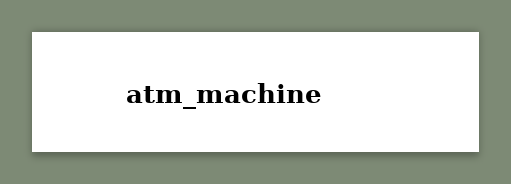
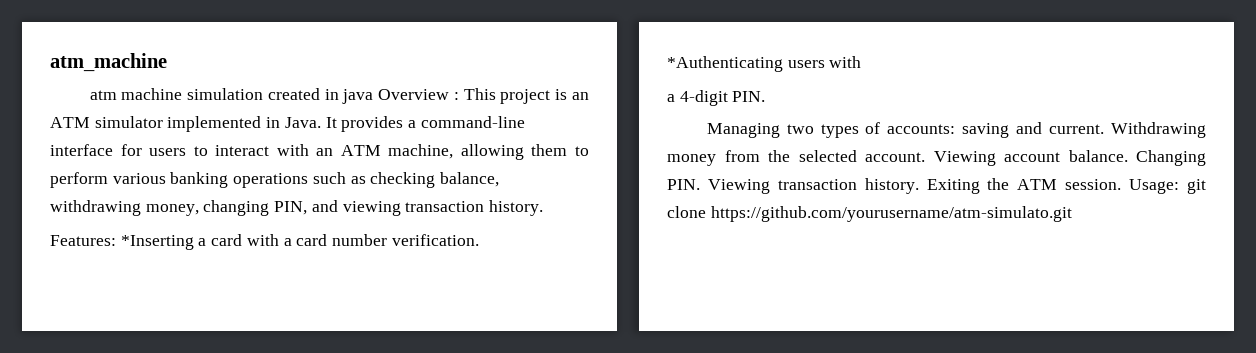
+ atm machine simulation created in java Overview : This project is an ATM simulator implemented in Java. It provides a command-line interface for users to interact with an ATM machine, allowing them to perform various banking operations such as checking balance, withdrawing money, changing PIN, and viewing transaction history.
+ Features: *Inserting a card with a card number verification. *Authenticating users with
+ a 4-digit PIN.
+ Managing two types of accounts: saving and current. Withdrawing money from the selected account. Viewing account balance. Changing PIN. Viewing transaction history. Exiting the ATM session. Usage: git clone https://github.com/yourusername/atm-simulato.git

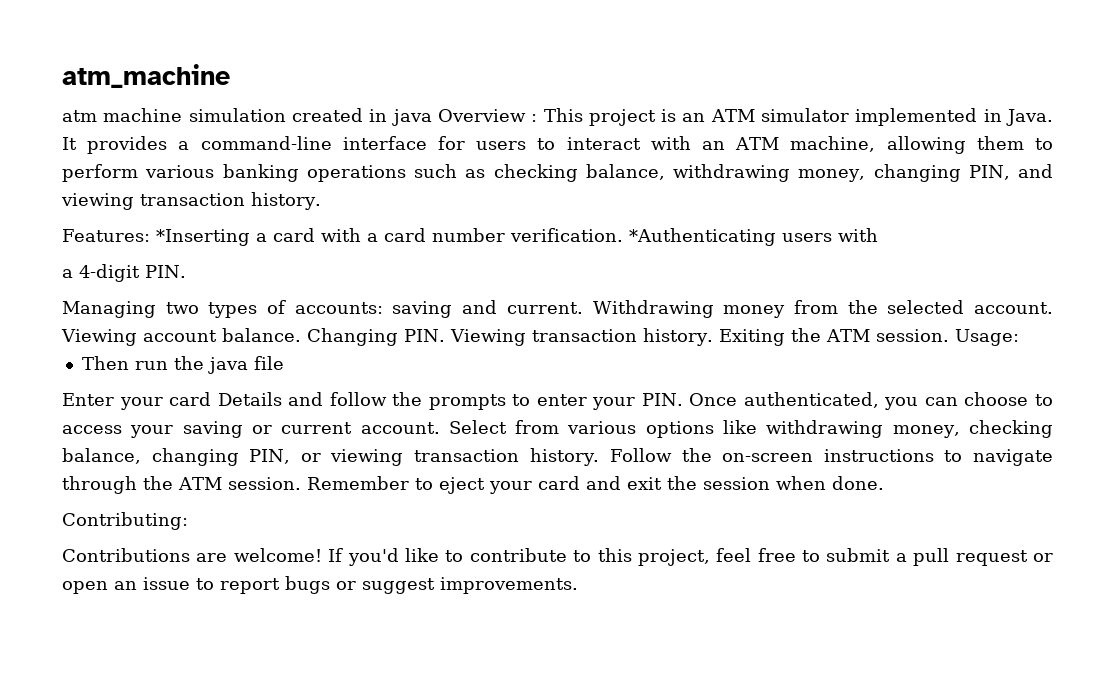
- Usage: git clone https://github.com/yourusername/atm-simulato.git
+ Usage:
+ Then run the java file
+ Enter your card Details and follow the prompts to enter your PIN. Once authenticated, you can choose to access your saving or current account. Select from various options like withdrawing money, checking balance, changing PIN, or viewing transaction history. Follow the on-screen instructions to navigate through the ATM session. Remember to eject your card and exit the session when done.
+ Contributing:
+ Contributions are welcome! If you'd like to contribute to this project, feel free to submit a pull request or open an issue to report bugs or suggest improvements.

